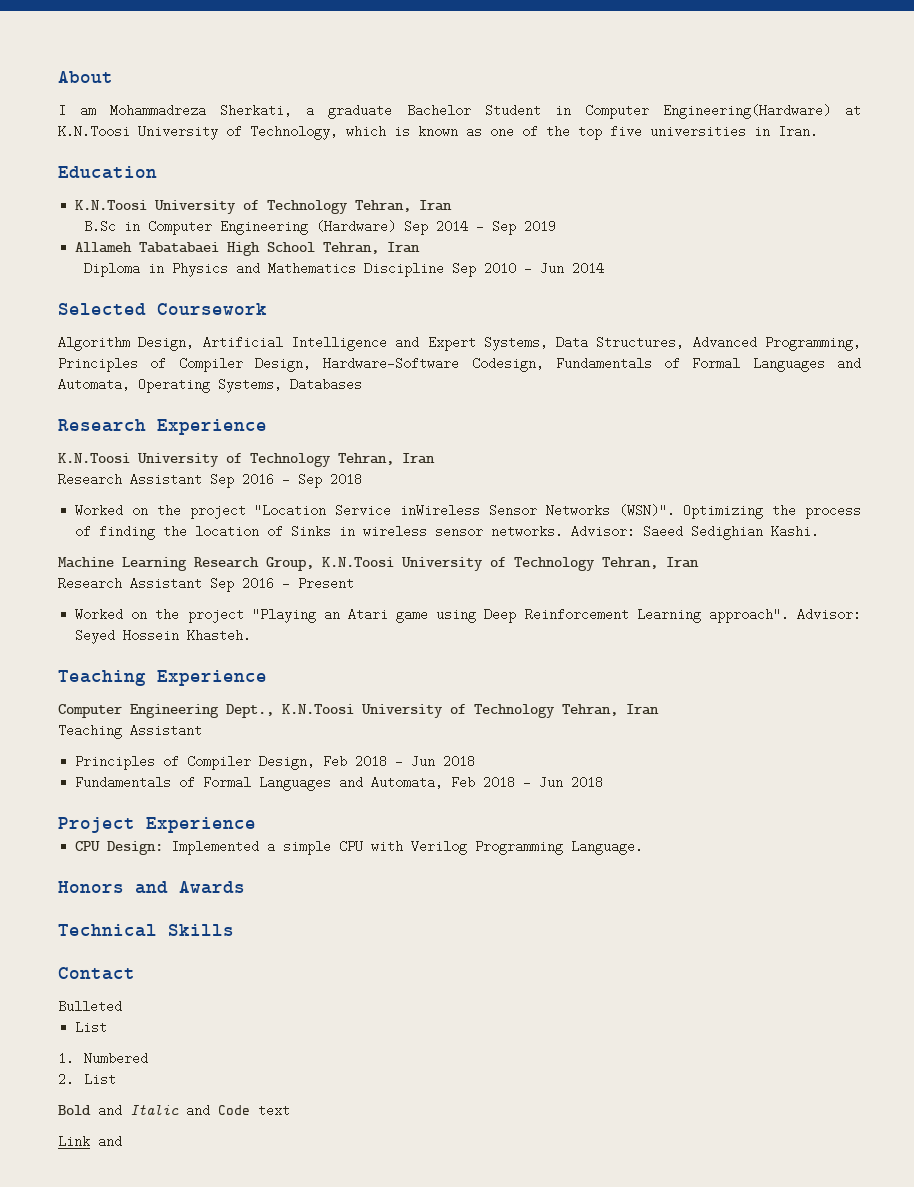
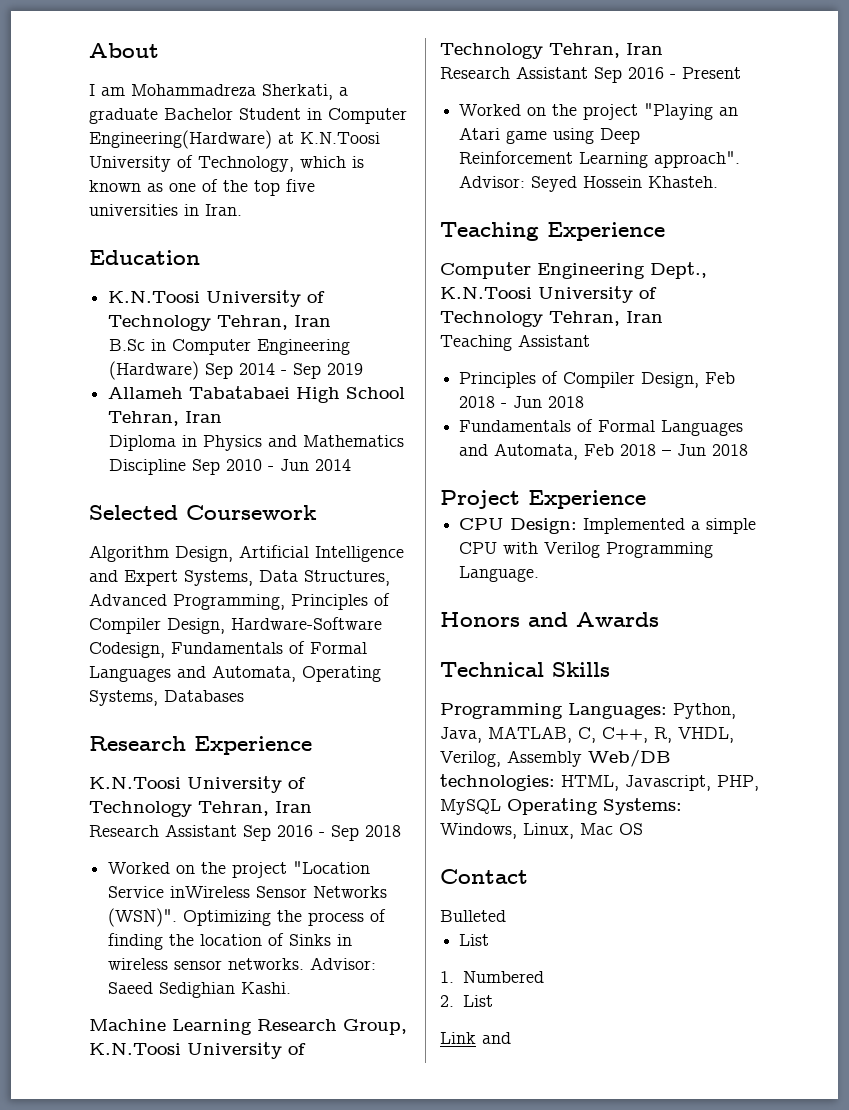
+ Programming Languages: Python, Java, MATLAB, C, C++, R, VHDL, Verilog, Assembly Web/DB technologies: HTML, Javascript, PHP, MySQL Operating Systems: Windows, Linux, Mac OS
- Bold and Italic and Code text

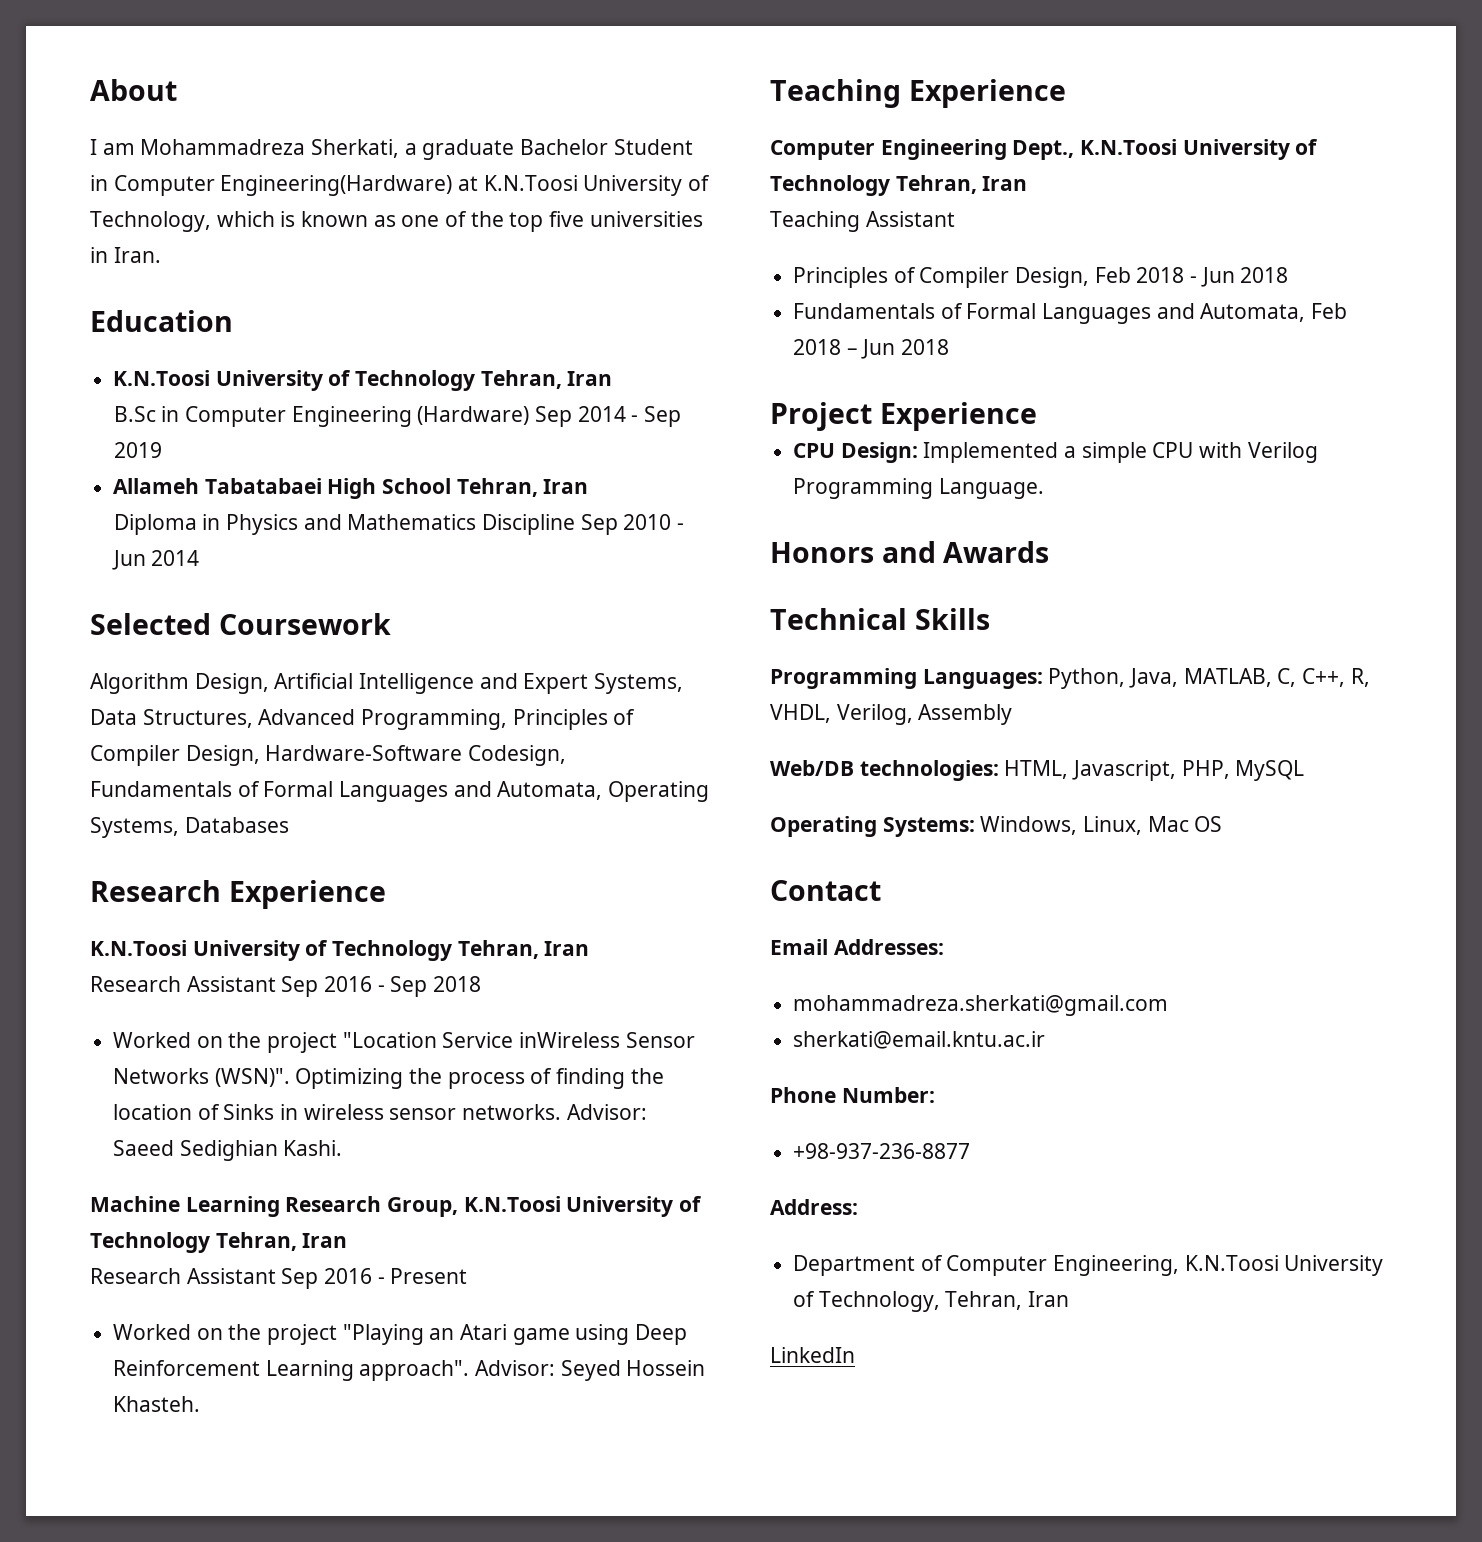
- Programming Languages: Python, Java, MATLAB, C, C++, R, VHDL, Verilog, Assembly Web/DB technologies: HTML, Javascript, PHP, MySQL Operating Systems: Windows, Linux, Mac OS
+ Programming Languages: Python, Java, MATLAB, C, C++, R, VHDL, Verilog, Assembly
+ Web/DB technologies: HTML, Javascript, PHP, MySQL
+ Operating Systems: Windows, Linux, Mac OS
- Bulleted
- List
- 1. Numbered
- 2. List
- Link and
+ Email Addresses:
+ mohammadreza.sherkati@gmail.com
+ sherkati@email.kntu.ac.ir
+ Phone Number:
+ +98-937-236-8877
+ Address:
+ Department of Computer Engineering, K.N.Toosi University of Technology, Tehran, Iran
+ LinkedIn

